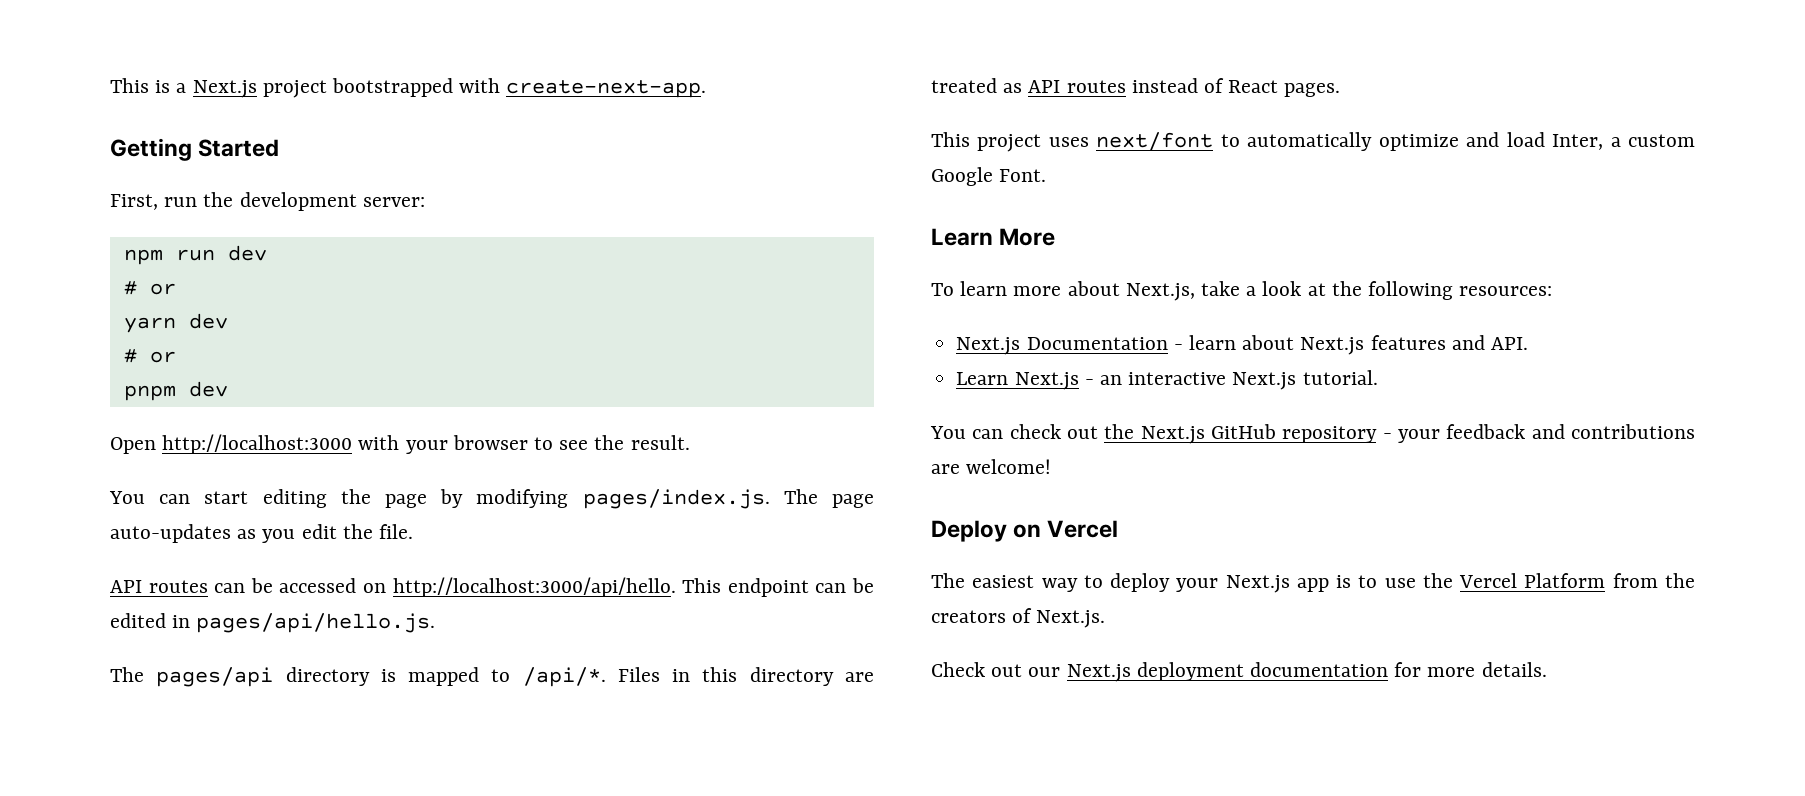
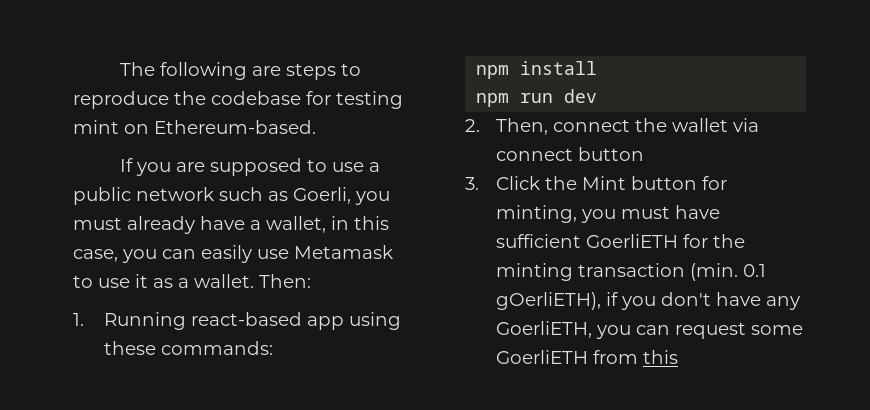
- This is a Next.js project bootstrapped with create-next-app.
- Getting Started
- First, run the development server:
+ The following are steps to reproduce the codebase for testing mint on Ethereum-based.
+ If you are supposed to use a public network such as Goerli, you must already have a wallet, in this case, you can easily use Metamask to use it as a wallet. Then:
+ 1. Running react-based app using these commands:
+ npm install
  npm run dev
- # or
- yarn dev
- # or
- pnpm dev
- Open http://localhost:3000 with your browser to see the result.
- You can start editing the page by modifying pages/index.js. The page auto-updates as you edit the file.
- API routes can be accessed on http://localhost:3000/api/hello. This endpoint can be edited in pages/api/hello.js.
- The pages/api directory is mapped to /api/*. Files in this directory are treated as API routes instead of React pages.
- This project uses next/font to automatically optimize and load Inter, a custom Google Font.
- Learn More
- To learn more about Next.js, take a look at the following resources:
- Next.js Documentation - learn about Next.js features and API.
- Learn Next.js - an interactive Next.js tutorial.
- You can check out the Next.js GitHub repository - your feedback and contributions are welcome!
- Deploy on Vercel
- The easiest way to deploy your Next.js app is to use the Vercel Platform from the creators of Next.js.
- Check out our Next.js deployment documentation for more details.
+ 2. Then, connect the wallet via connect button
+ 3. Click the Mint button for minting, you must have sufficient GoerliETH for the minting transaction (min. 0.1 gOerliETH), if you don't have any GoerliETH, you can request some GoerliETH from this

